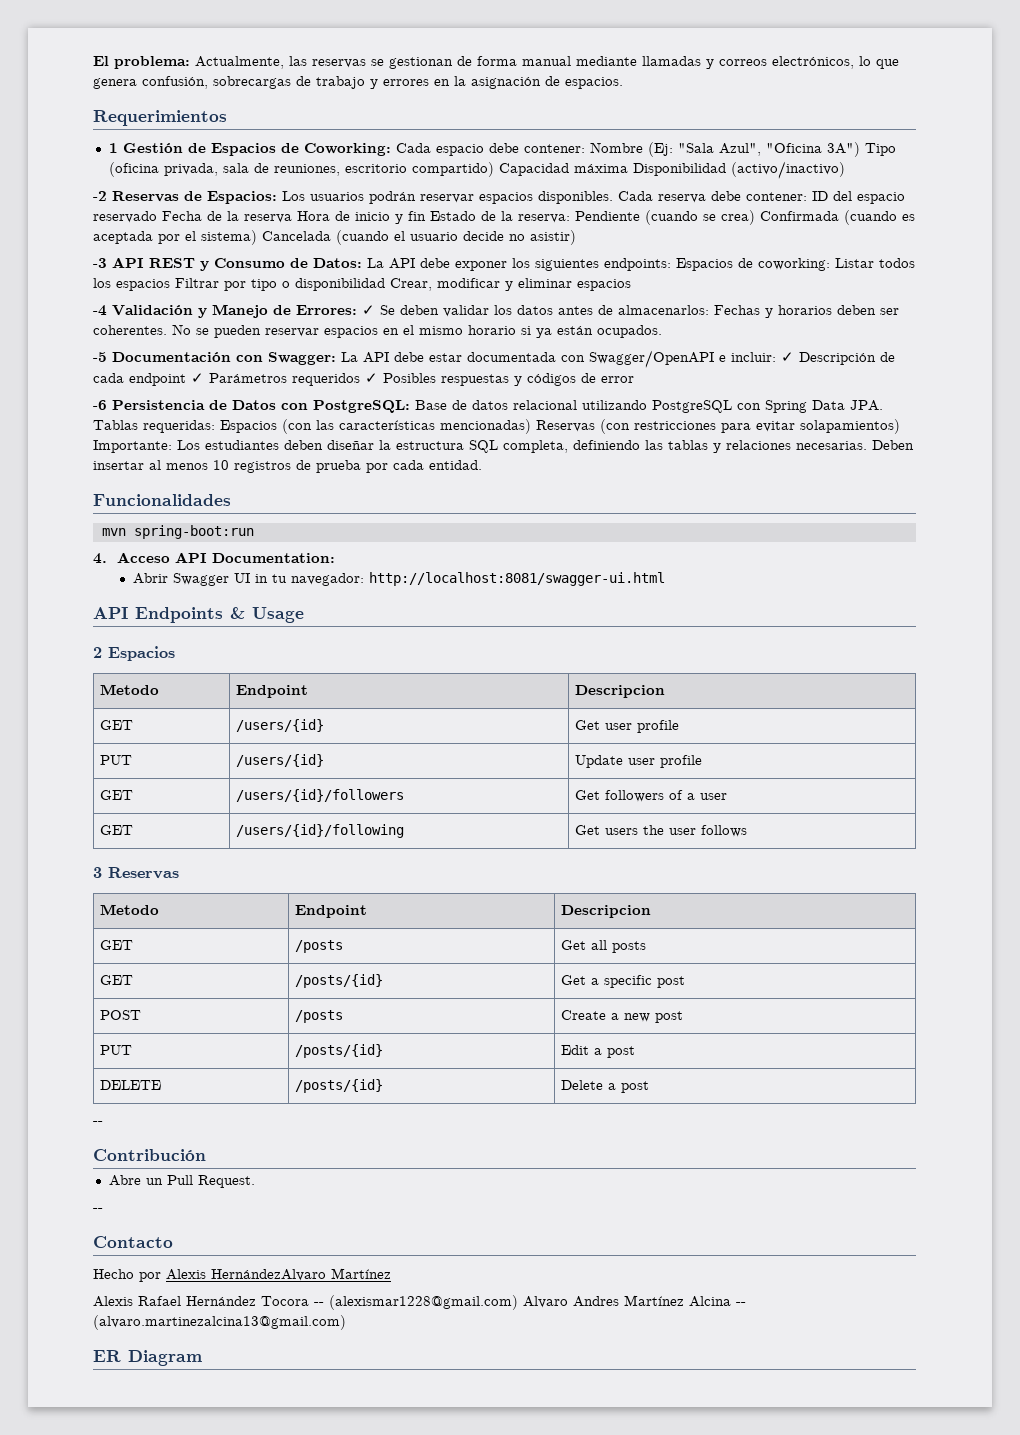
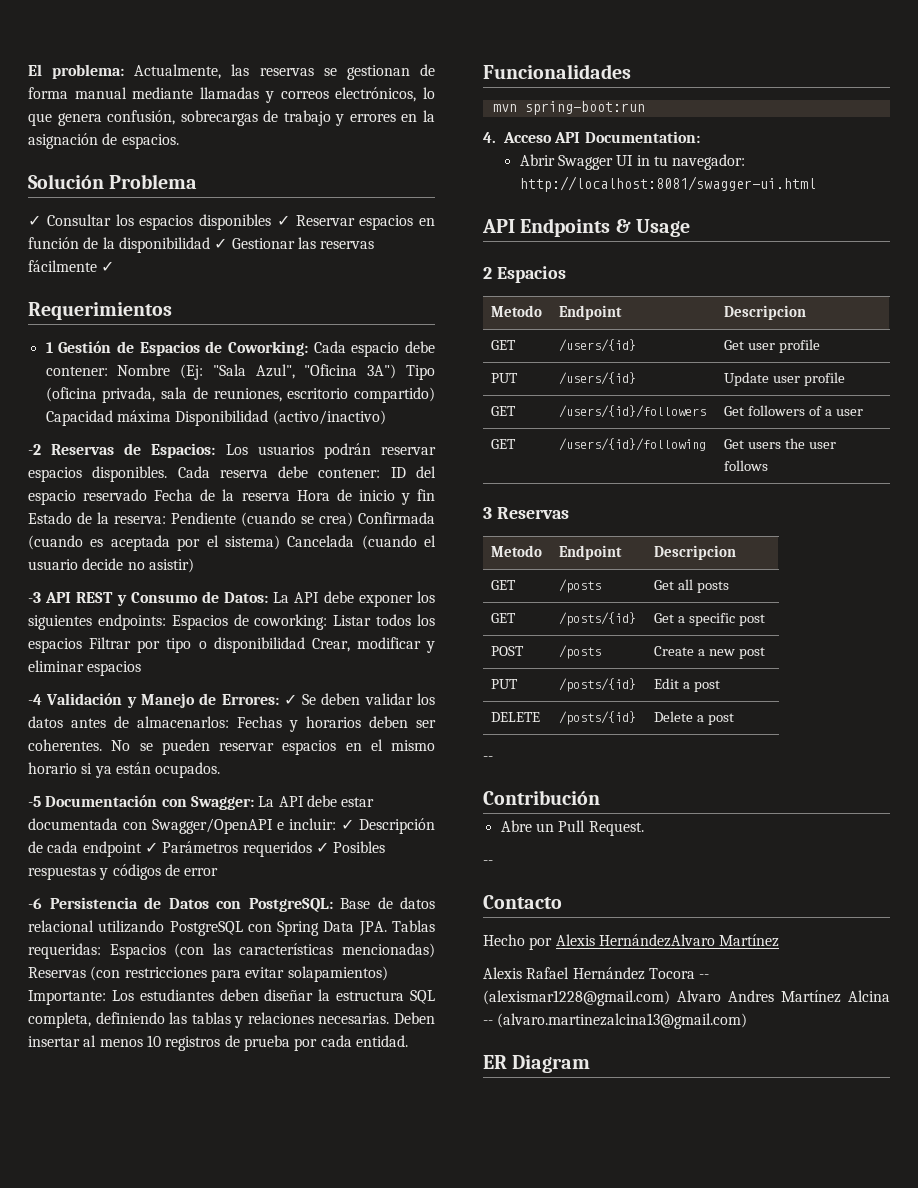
+ Solución Problema
+ ✓ Consultar los espacios disponibles ✓ Reservar espacios en función de la disponibilidad ✓ Gestionar las reservas fácilmente ✓

